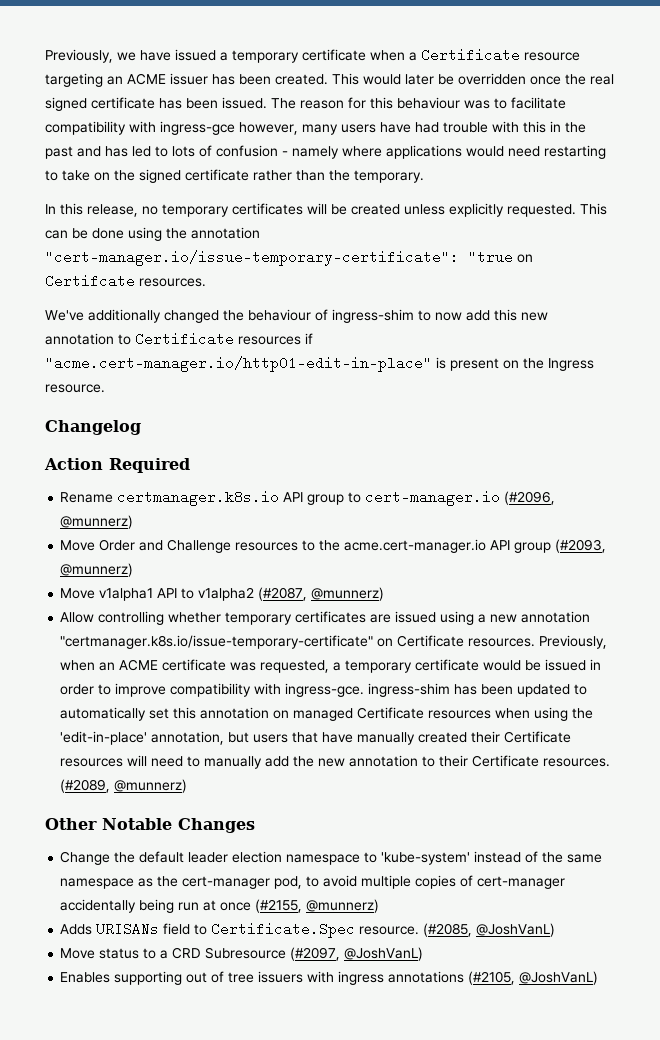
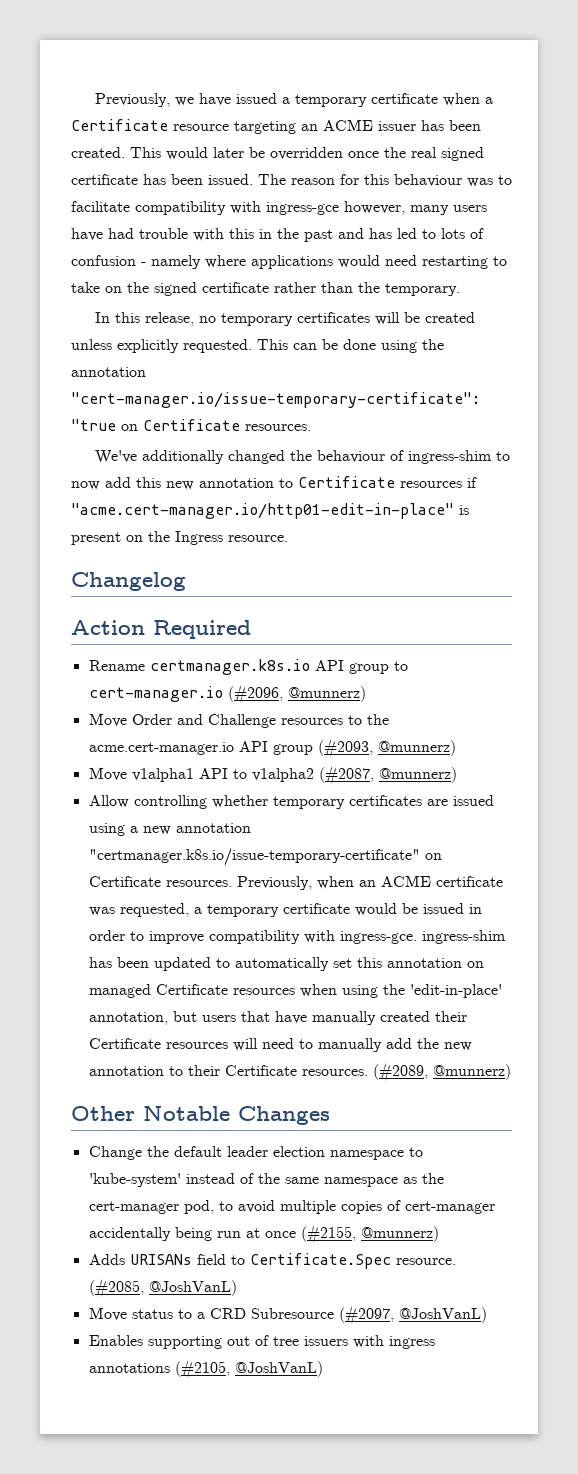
- This can be done using the annotation "cert-manager.io/issue-temporary-certificate": "true on Certifcate resources.
+ This can be done using the annotation "cert-manager.io/issue-temporary-certificate": "true on Certificate resources.

